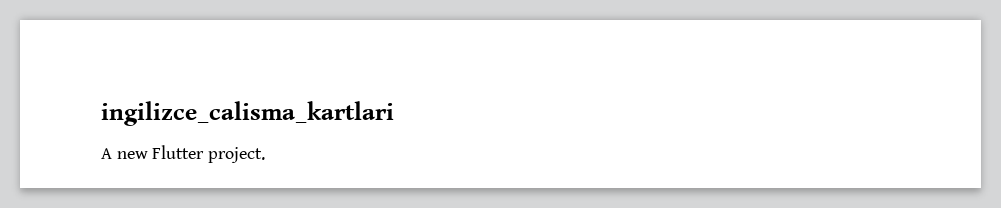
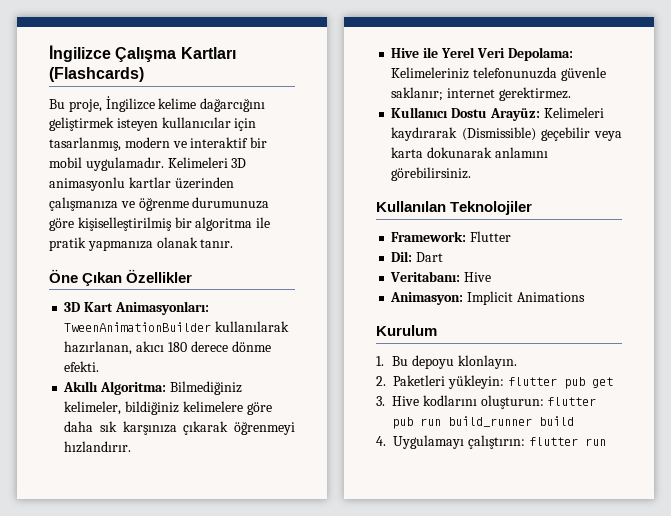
- ingilizce_calisma_kartlari
- A new Flutter project.
+ İngilizce Çalışma Kartları (Flashcards)
+ Bu proje, İngilizce kelime dağarcığını geliştirmek isteyen kullanıcılar için tasarlanmış, modern ve interaktif bir mobil uygulamadır. Kelimeleri 3D animasyonlu kartlar üzerinden çalışmanıza ve öğrenme durumunuza göre kişiselleştirilmiş bir algoritma ile pratik yapmanıza olanak tanır.
+ Öne Çıkan Özellikler
+ 3D Kart Animasyonları: TweenAnimationBuilder kullanılarak hazırlanan, akıcı 180 derece dönme efekti.
+ Akıllı Algoritma: Bilmediğiniz kelimeler, bildiğiniz kelimelere göre daha sık karşınıza çıkarak öğrenmeyi hızlandırır.
+ Hive ile Yerel Veri Depolama: Kelimeleriniz telefonunuzda güvenle saklanır; internet gerektirmez.
+ Kullanıcı Dostu Arayüz: Kelimeleri kaydırarak (Dismissible) geçebilir veya karta dokunarak anlamını görebilirsiniz.
+ Kullanılan Teknolojiler
+ Framework: Flutter
+ Dil: Dart
+ Veritabanı: Hive
+ Animasyon: Implicit Animations
+ Kurulum
+ 1. Bu depoyu klonlayın.
+ 2. Paketleri yükleyin: flutter pub get
+ 3. Hive kodlarını oluşturun: flutter pub run build_runner build
+ 4. Uygulamayı çalıştırın: flutter run

